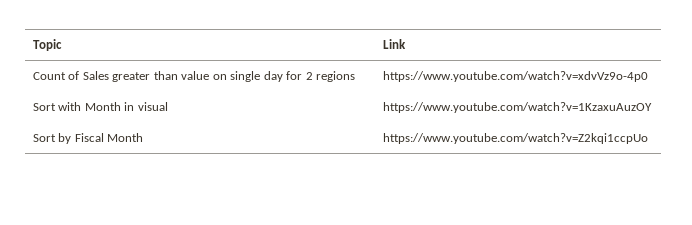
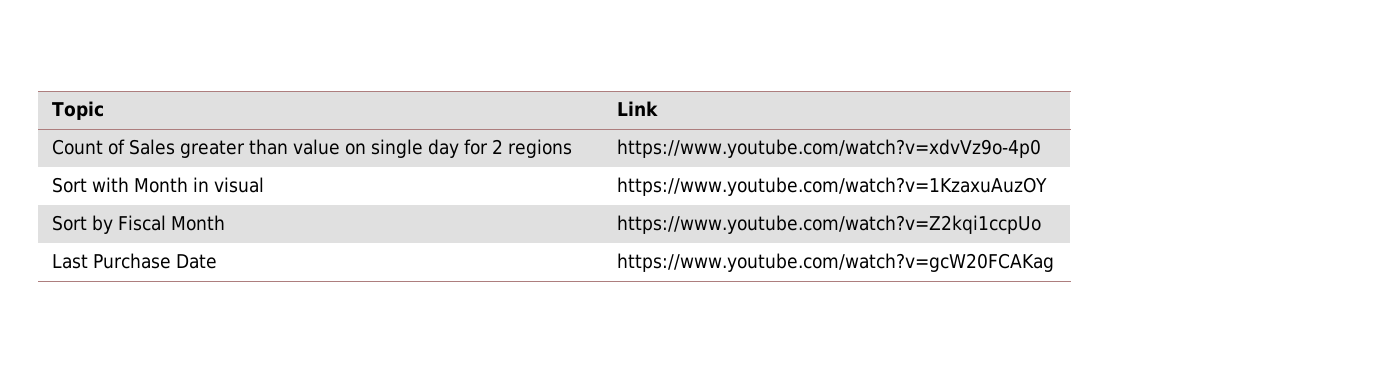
+ Last Purchase Date | https://www.youtube.com/watch?v=gcW20FCAKag

